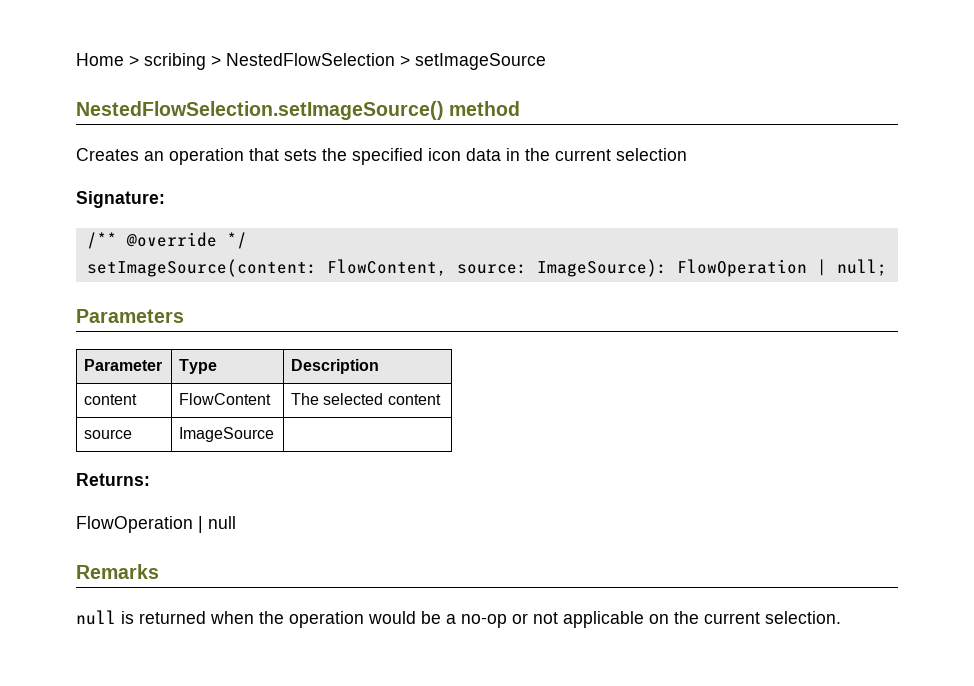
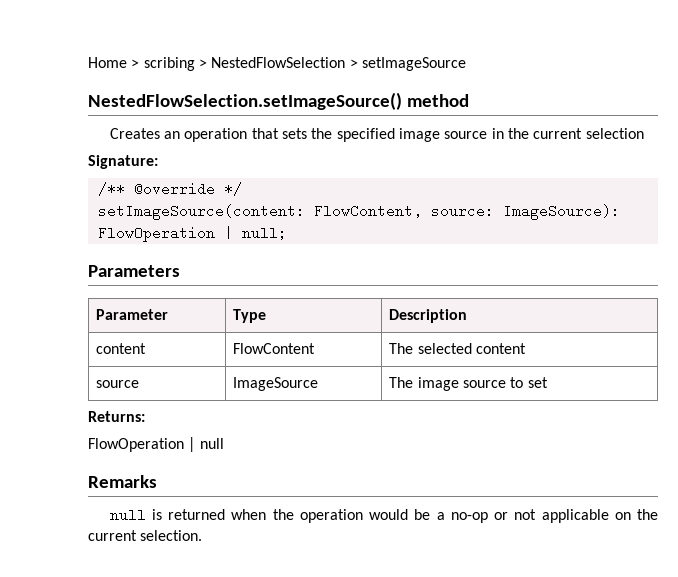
- Creates an operation that sets the specified icon data in the current selection
+ Creates an operation that sets the specified image source in the current selection
- source | ImageSource |
+ source | ImageSource | The image source to set

